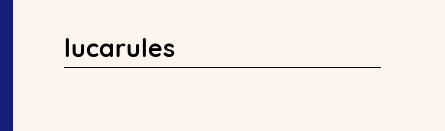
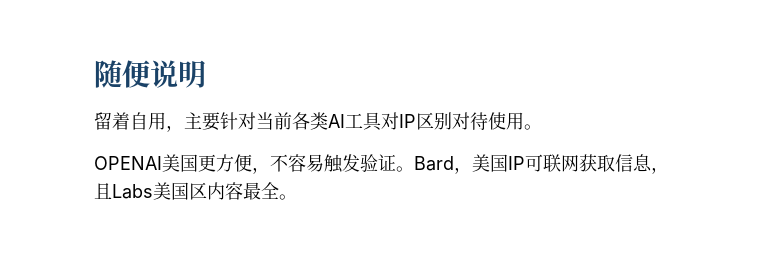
- lucarules
+ 随便说明
+ 留着自用，主要针对当前各类AI工具对IP区别对待使用。
+ OPENAI美国更方便，不容易触发验证。Bard，美国IP可联网获取信息，且Labs美国区内容最全。

